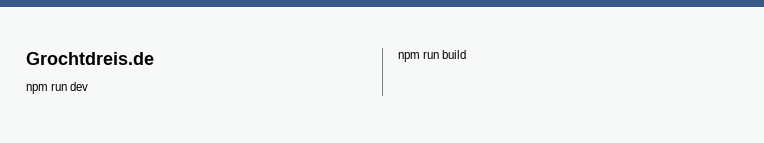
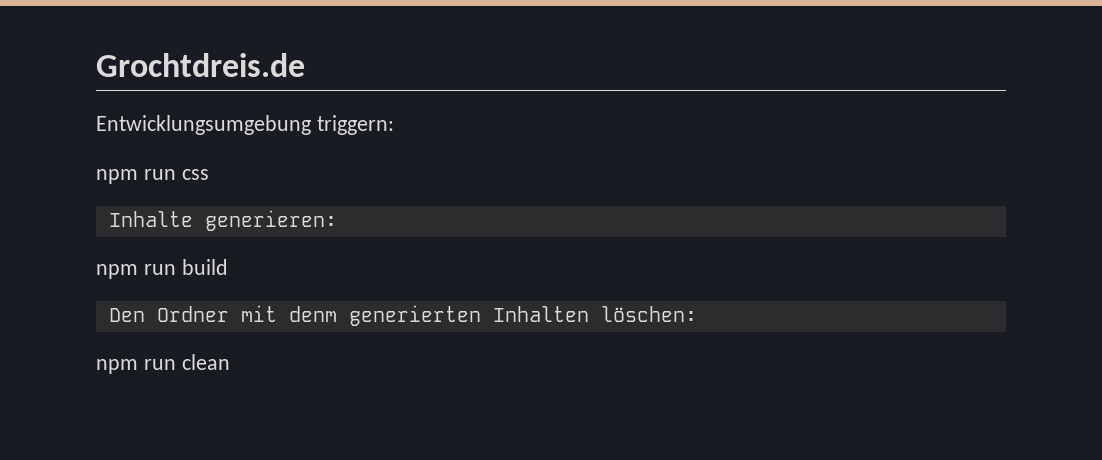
- npm run dev
+ Entwicklungsumgebung triggern:
+ npm run css
+ Inhalte generieren:
+ Den Ordner mit denm generierten Inhalten löschen:
+ npm run clean

